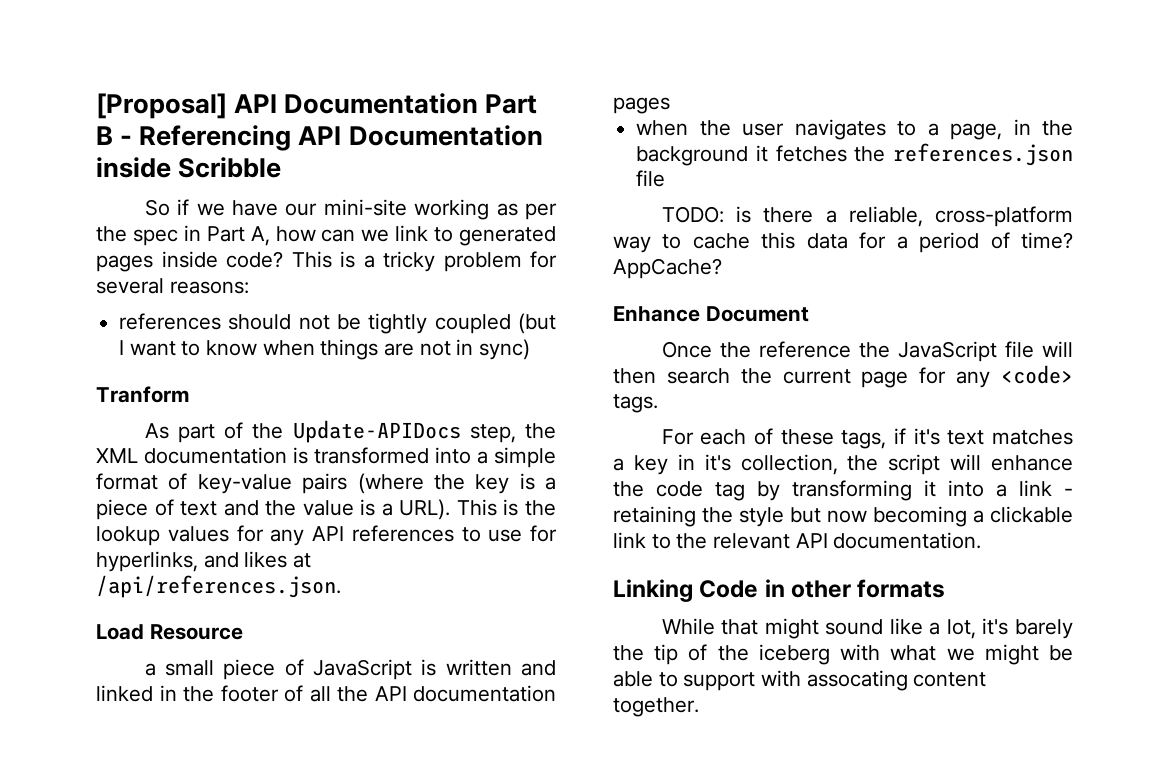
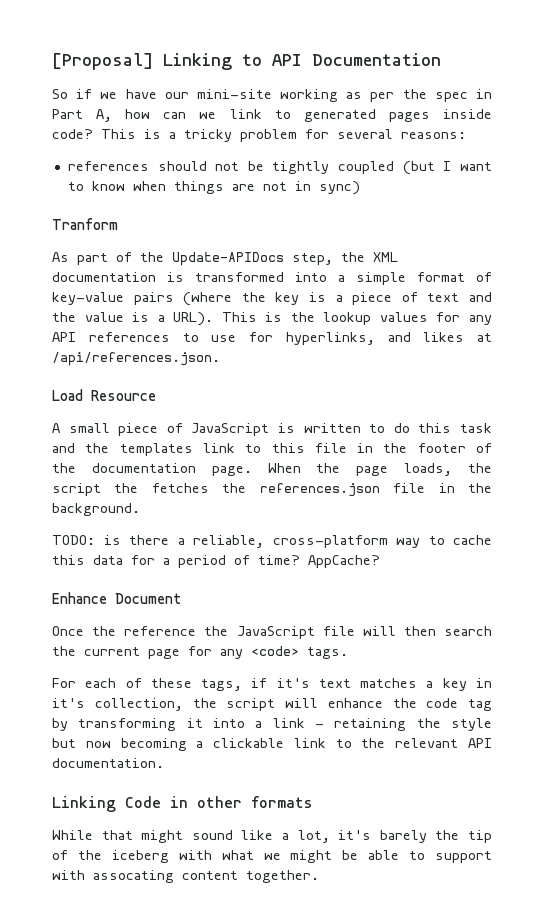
- [Proposal] API Documentation Part B - Referencing API Documentation inside Scribble
+ [Proposal] Linking to API Documentation
- a small piece of JavaScript is written and linked in the footer of all the API documentation pages
- when the user navigates to a page, in the background it fetches the references.json file
+ A small piece of JavaScript is written to do this task and the templates link to this file in the footer of the documentation page. When the page loads, the script the fetches the references.json file in the background.

